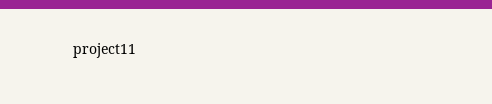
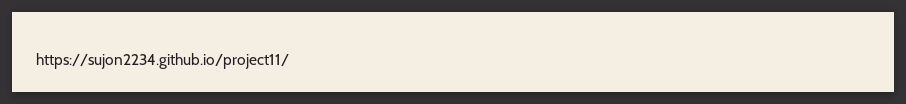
- project11
+ https://sujon2234.github.io/project11/

